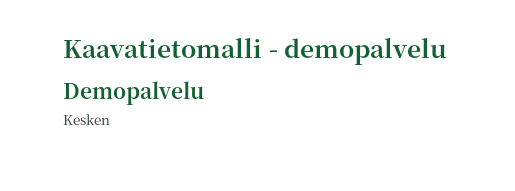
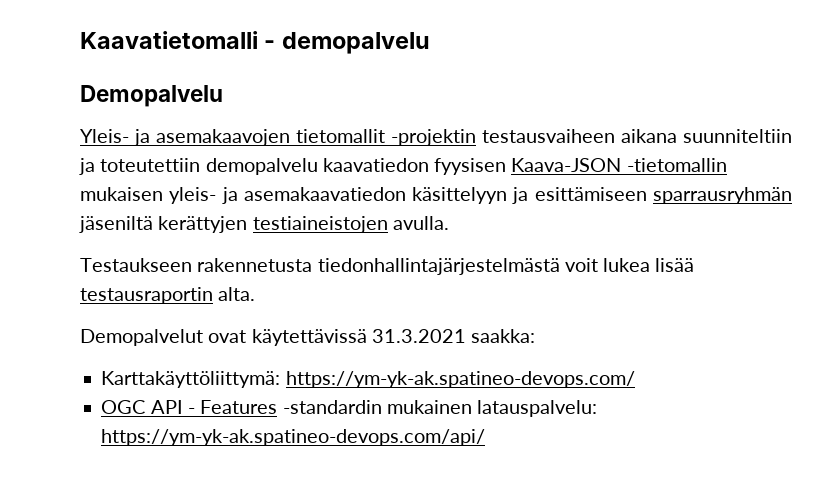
- Kesken
+ Yleis- ja asemakaavojen tietomallit -projektin testausvaiheen aikana suunniteltiin ja toteutettiin demopalvelu kaavatiedon fyysisen Kaava-JSON -tietomallin mukaisen yleis- ja asemakaavatiedon käsittelyyn ja esittämiseen sparrausryhmän jäseniltä kerättyjen testiaineistojen avulla.
+ Testaukseen rakennetusta tiedonhallintajärjestelmästä voit lukea lisää testausraportin alta.
+ Demopalvelut ovat käytettävissä 31.3.2021 saakka:
+ Karttakäyttöliittymä: https://ym-yk-ak.spatineo-devops.com/
+ OGC API - Features -standardin mukainen latauspalvelu: https://ym-yk-ak.spatineo-devops.com/api/

